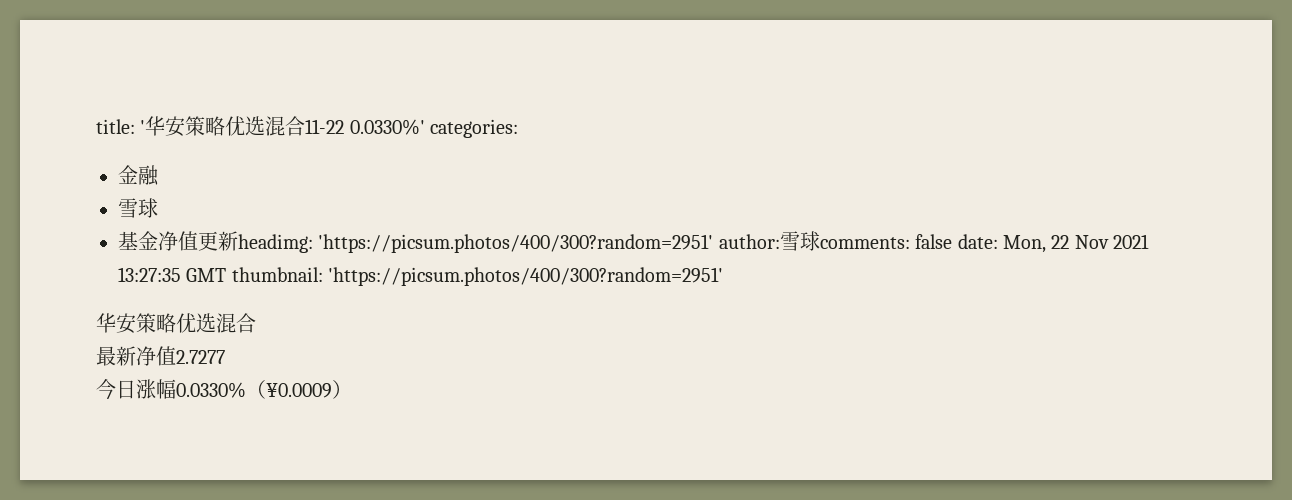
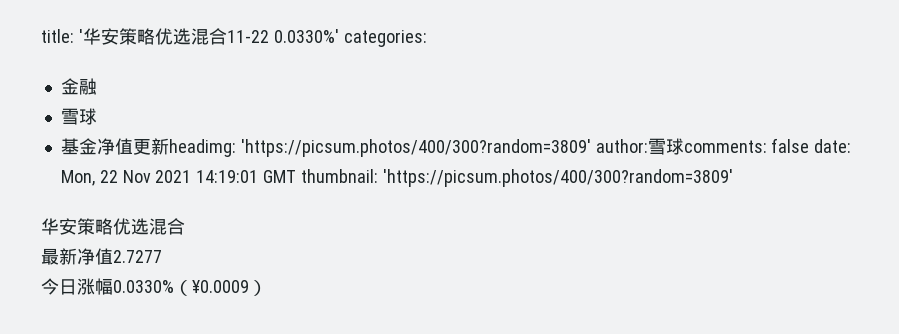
- 基金净值更新headimg: 'https://picsum.photos/400/300?random=2951' author:雪球comments: false date: Mon, 22 Nov 2021 13:27:35 GMT thumbnail: 'https://picsum.photos/400/300?random=2951'
+ 基金净值更新headimg: 'https://picsum.photos/400/300?random=3809' author:雪球comments: false date: Mon, 22 Nov 2021 14:19:01 GMT thumbnail: 'https://picsum.photos/400/300?random=3809'

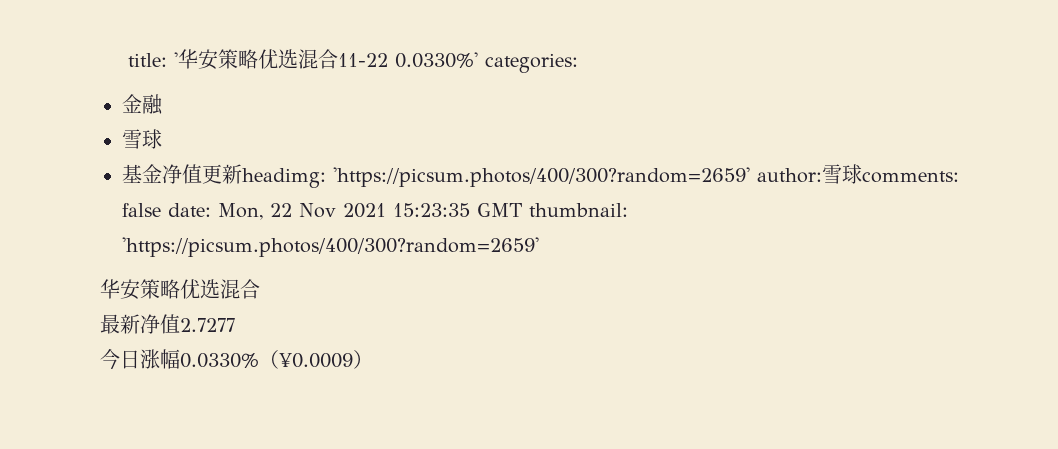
- 基金净值更新headimg: 'https://picsum.photos/400/300?random=3809' author:雪球comments: false date: Mon, 22 Nov 2021 14:19:01 GMT thumbnail: 'https://picsum.photos/400/300?random=3809'
+ 基金净值更新headimg: 'https://picsum.photos/400/300?random=2659' author:雪球comments: false date: Mon, 22 Nov 2021 15:23:35 GMT thumbnail: 'https://picsum.photos/400/300?random=2659'

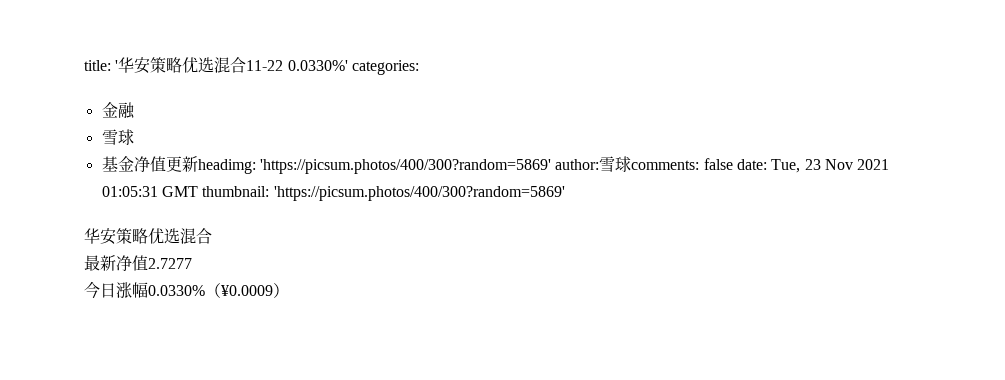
- 基金净值更新headimg: 'https://picsum.photos/400/300?random=2659' author:雪球comments: false date: Mon, 22 Nov 2021 15:23:35 GMT thumbnail: 'https://picsum.photos/400/300?random=2659'
+ 基金净值更新headimg: 'https://picsum.photos/400/300?random=5869' author:雪球comments: false date: Tue, 23 Nov 2021 01:05:31 GMT thumbnail: 'https://picsum.photos/400/300?random=5869'

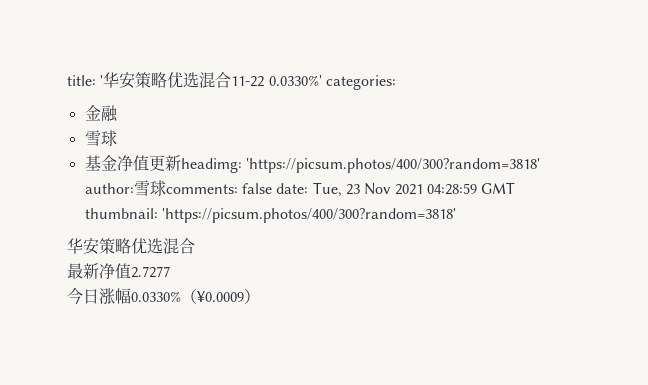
- 基金净值更新headimg: 'https://picsum.photos/400/300?random=5869' author:雪球comments: false date: Tue, 23 Nov 2021 01:05:31 GMT thumbnail: 'https://picsum.photos/400/300?random=5869'
+ 基金净值更新headimg: 'https://picsum.photos/400/300?random=3818' author:雪球comments: false date: Tue, 23 Nov 2021 04:28:59 GMT thumbnail: 'https://picsum.photos/400/300?random=3818'

